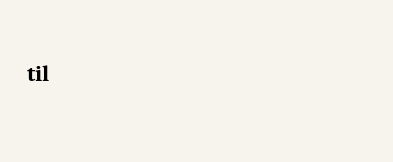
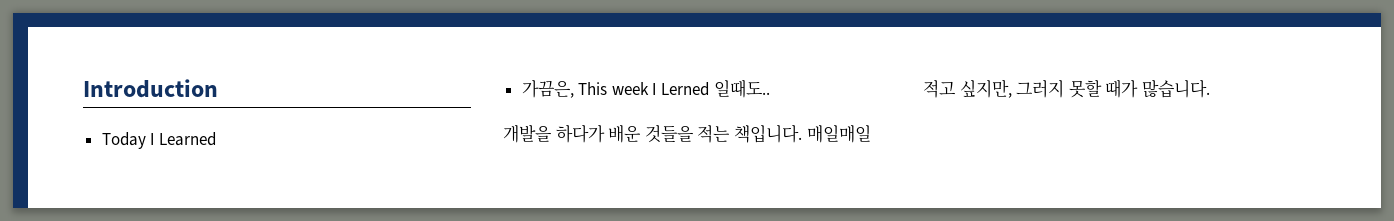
- til
+ Introduction
+ Today I Learned
+ 가끔은, This week I Lerned 일때도..
+ 개발을 하다가 배운 것들을 적는 책입니다. 매일매일 적고 싶지만, 그러지 못할 때가 많습니다.

